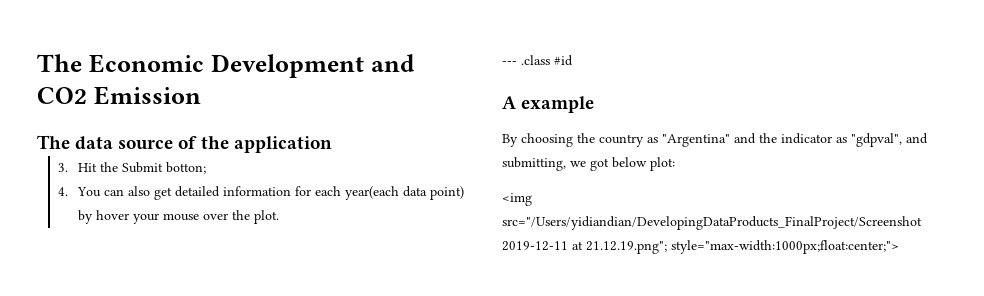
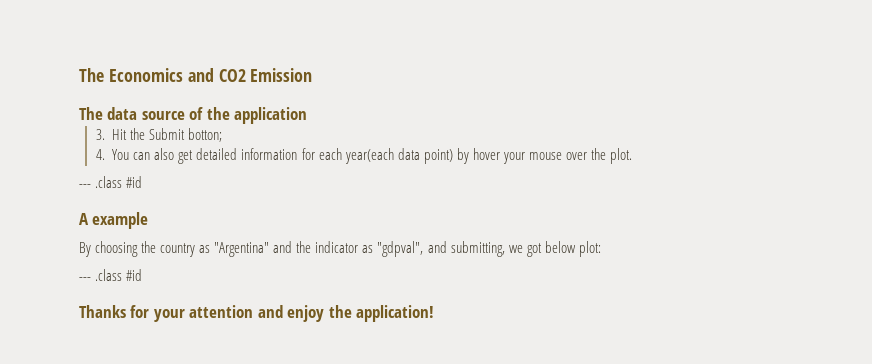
- The Economic Development and CO2 Emission
+ The Economics and CO2 Emission
  By choosing the country as "Argentina" and the indicator as "gdpval", and submitting, we got below plot:
- <img src="/Users/yidiandian/DevelopingDataProducts_FinalProject/Screenshot 2019-12-11 at 21.12.19.png"; style="max-width:1000px;float:center;">
+ --- .class #id
+ Thanks for your attention and enjoy the application!

